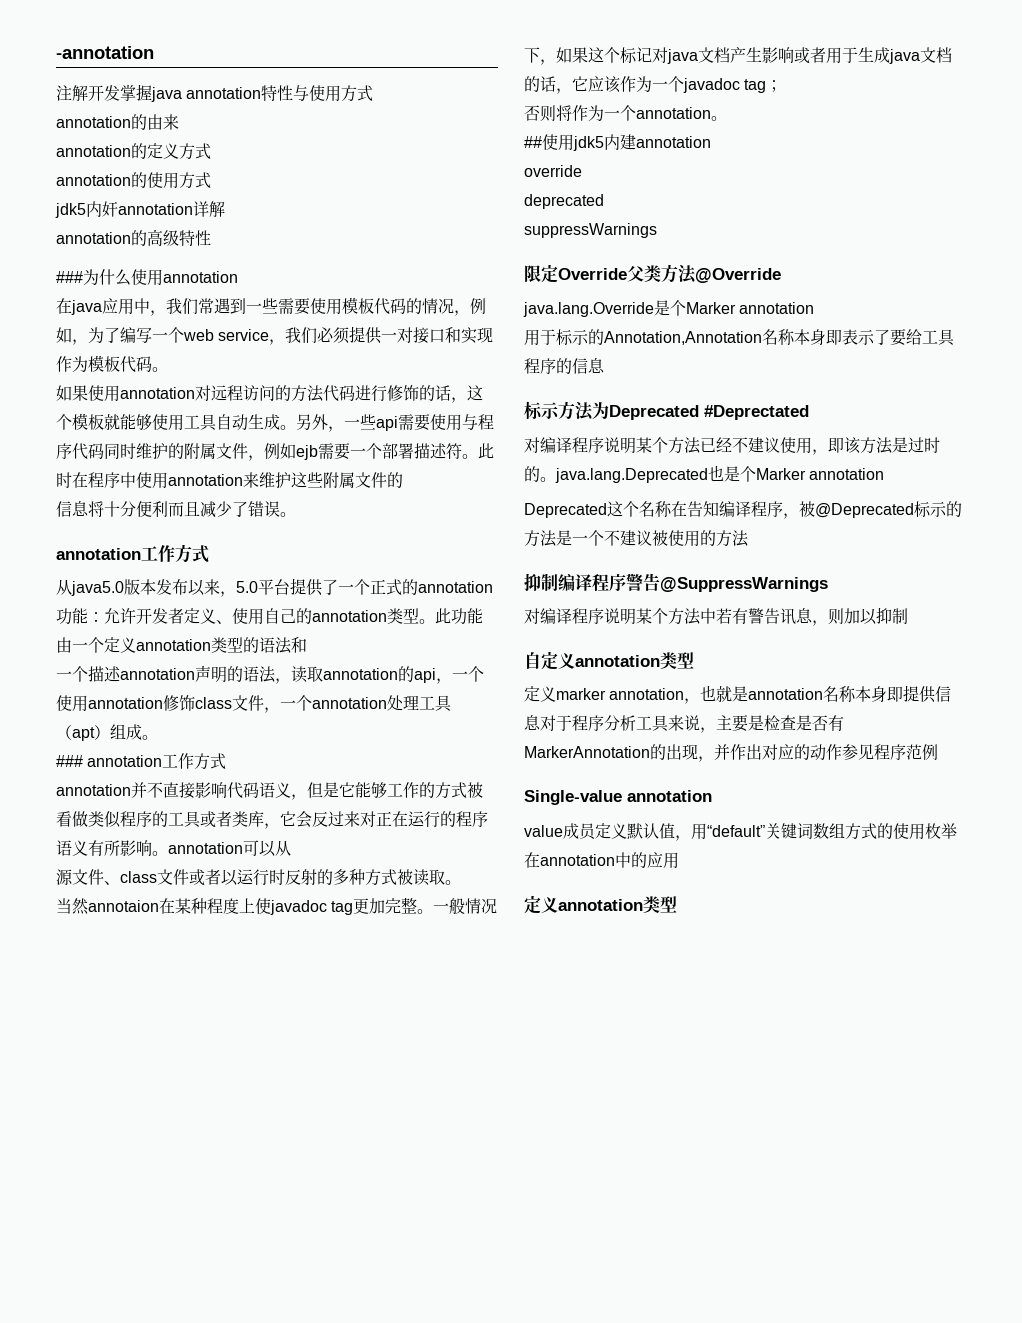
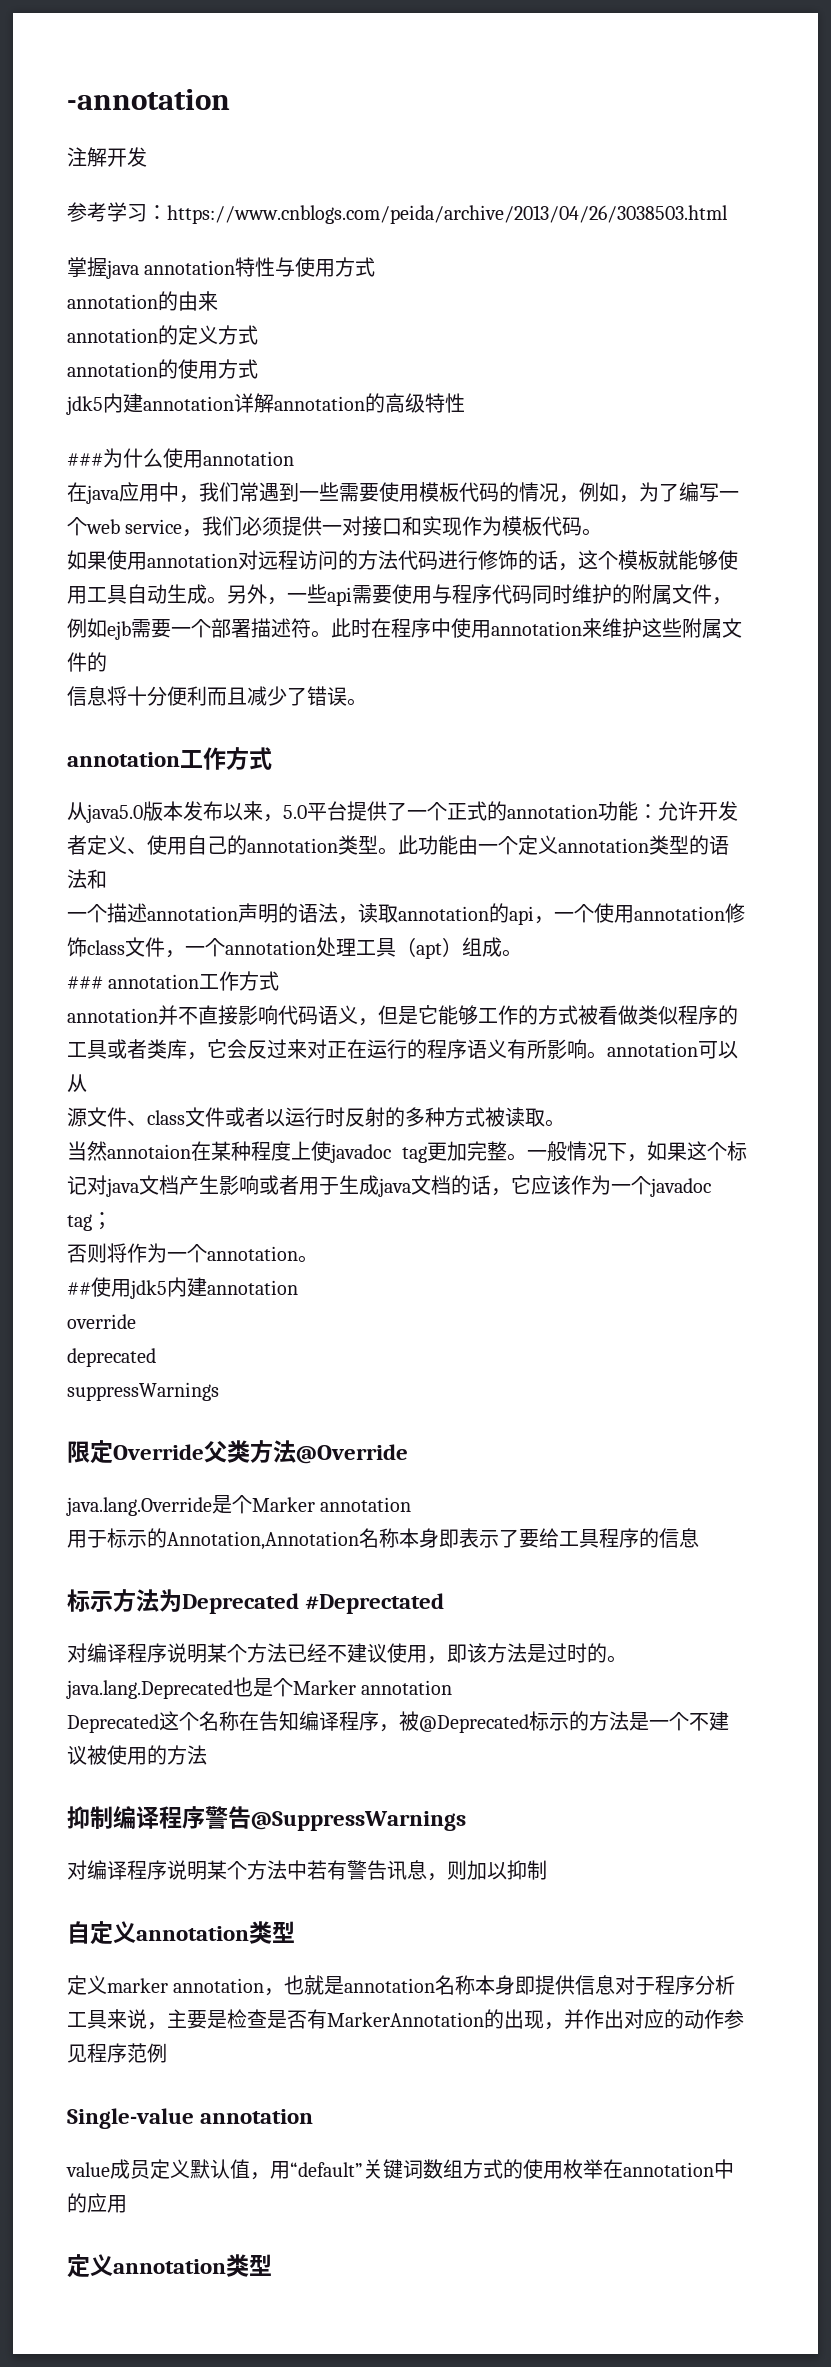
- 注解开发掌握java annotation特性与使用方式
+ 注解开发
+ 参考学习：https://www.cnblogs.com/peida/archive/2013/04/26/3038503.html
+ 掌握java annotation特性与使用方式
- jdk5内奸annotation详解
- annotation的高级特性
+ jdk5内建annotation详解annotation的高级特性

